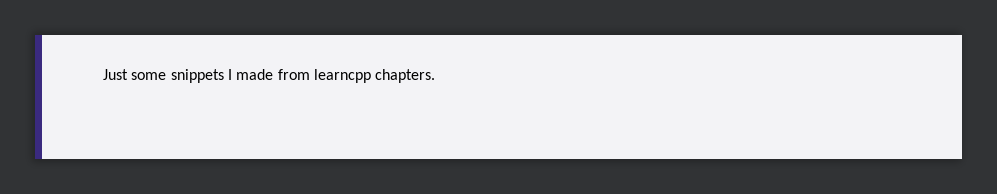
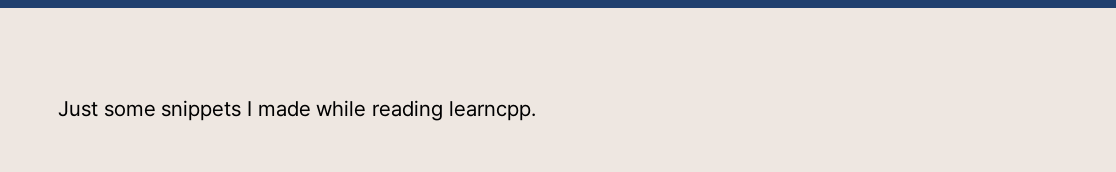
- Just some snippets I made from learncpp chapters.
+ Just some snippets I made while reading learncpp.

